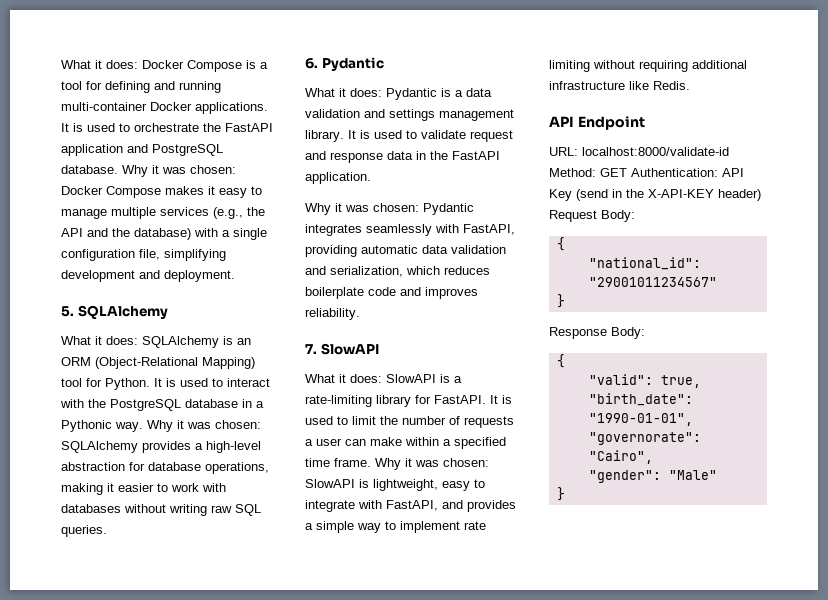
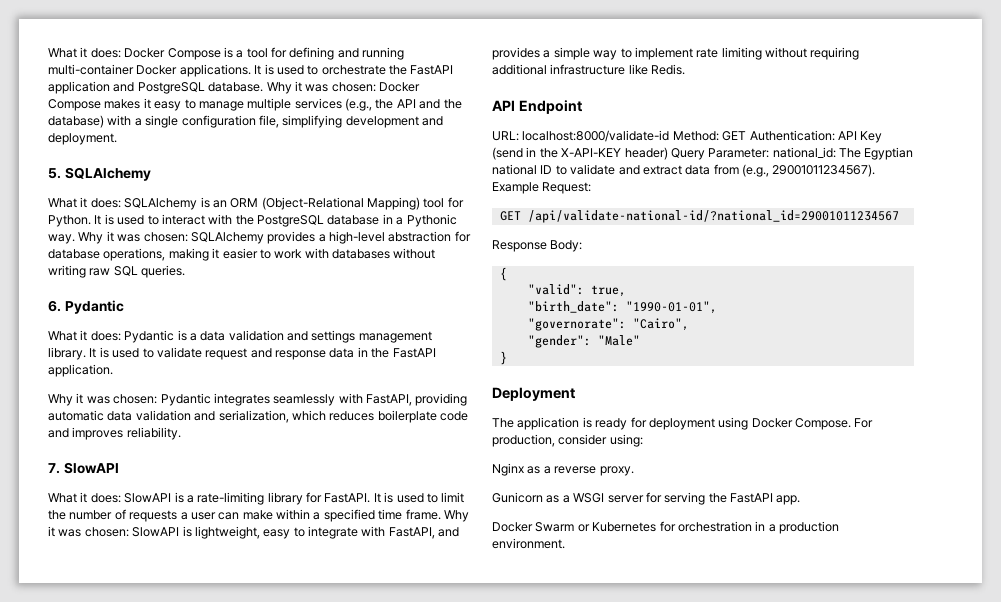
- URL: localhost:8000/validate-id Method: GET Authentication: API Key (send in the X-API-KEY header) Request Body:
- {
- "national_id": "29001011234567"
- }
+ URL: localhost:8000/validate-id Method: GET Authentication: API Key (send in the X-API-KEY header) Query Parameter: national_id: The Egyptian national ID to validate and extract data from (e.g., 29001011234567). Example Request:
+ GET /api/validate-national-id/?national_id=29001011234567
+ Deployment
+ The application is ready for deployment using Docker Compose. For production, consider using:
+ Nginx as a reverse proxy.
+ Gunicorn as a WSGI server for serving the FastAPI app.
+ Docker Swarm or Kubernetes for orchestration in a production environment.

